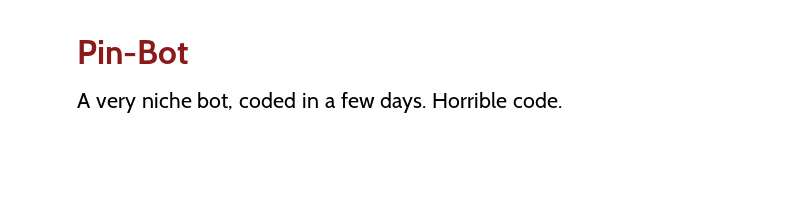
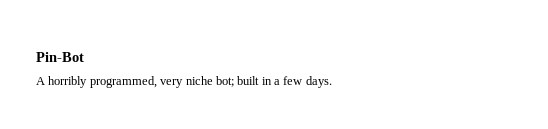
- A very niche bot, coded in a few days. Horrible code.
+ A horribly programmed, very niche bot; built in a few days.

